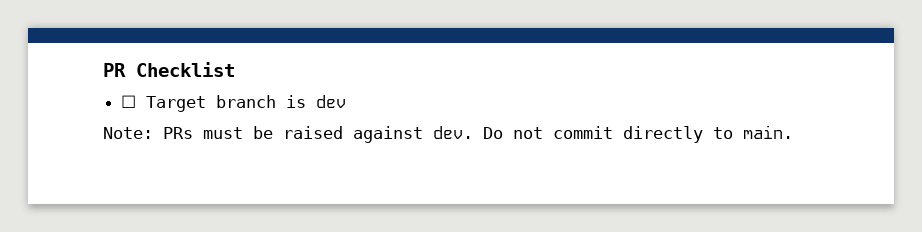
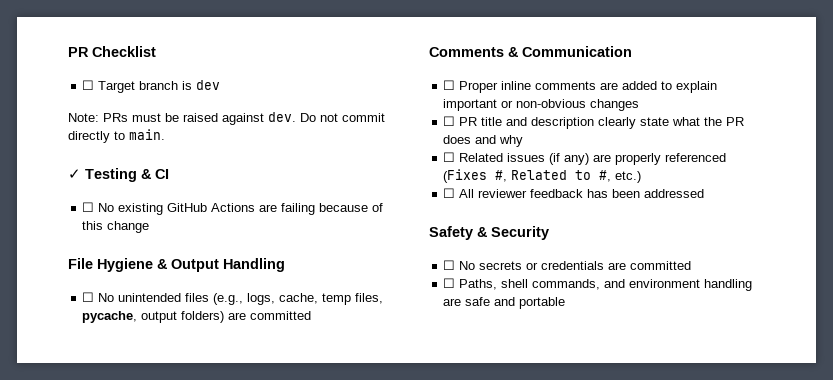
+ ✓ Testing & CI
+ ☐ No existing GitHub Actions are failing because of this change
+ File Hygiene & Output Handling
+ ☐ No unintended files (e.g., logs, cache, temp files, pycache, output folders) are committed
+ Comments & Communication
+ ☐ Proper inline comments are added to explain important or non-obvious changes
+ ☐ PR title and description clearly state what the PR does and why
+ ☐ Related issues (if any) are properly referenced (Fixes #, Related to #, etc.)
+ ☐ All reviewer feedback has been addressed
+ Safety & Security
+ ☐ No secrets or credentials are committed
+ ☐ Paths, shell commands, and environment handling are safe and portable

